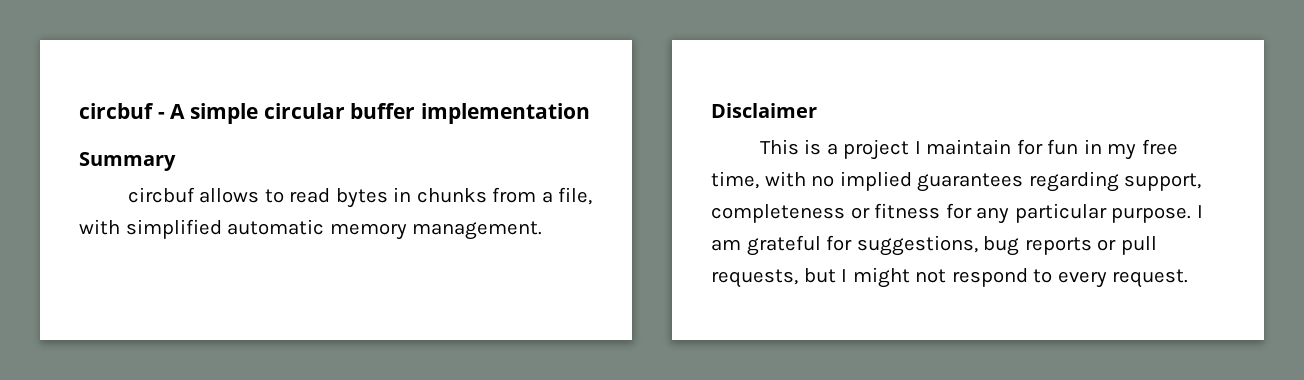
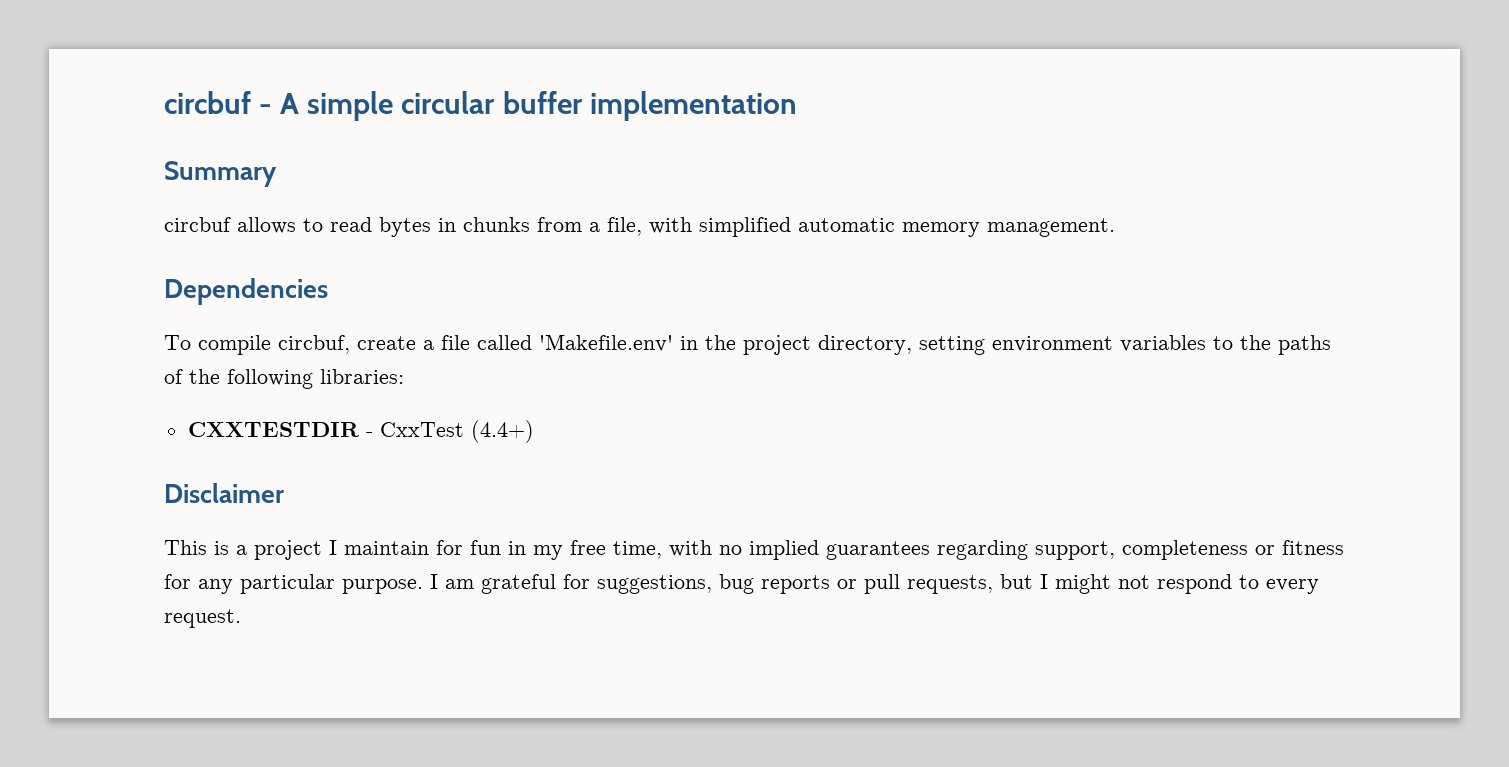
+ Dependencies
+ To compile circbuf, create a file called 'Makefile.env' in the project directory, setting environment variables to the paths of the following libraries:
+ CXXTESTDIR - CxxTest (4.4+)

